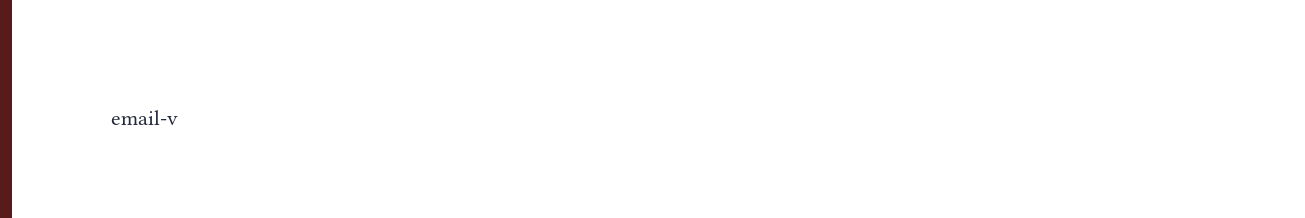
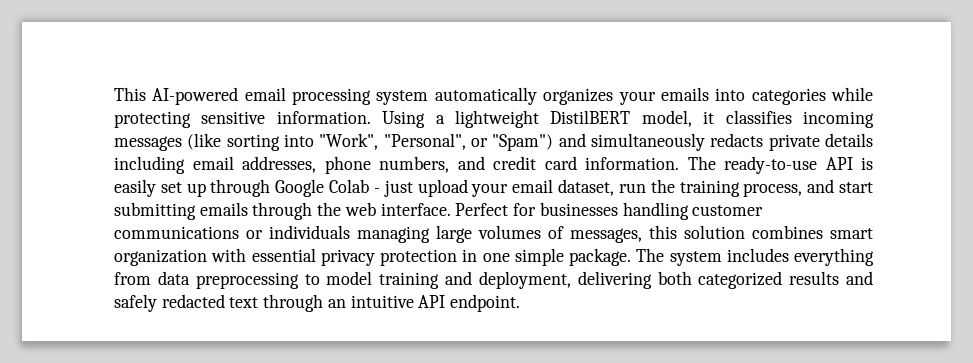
- email-v
+ This AI-powered email processing system automatically organizes your emails into categories while protecting sensitive information. Using a lightweight DistilBERT model, it classifies incoming messages (like sorting into "Work", "Personal", or "Spam") and simultaneously redacts private details including email addresses, phone numbers, and credit card information. The ready-to-use API is easily set up through Google Colab - just upload your email dataset, run the training process, and start submitting emails through the web interface. Perfect for businesses handling customer communications or individuals managing large volumes of messages, this solution combines smart organization with essential privacy protection in one simple package. The system includes everything from data preprocessing to model training and deployment, delivering both categorized results and safely redacted text through an intuitive API endpoint.

